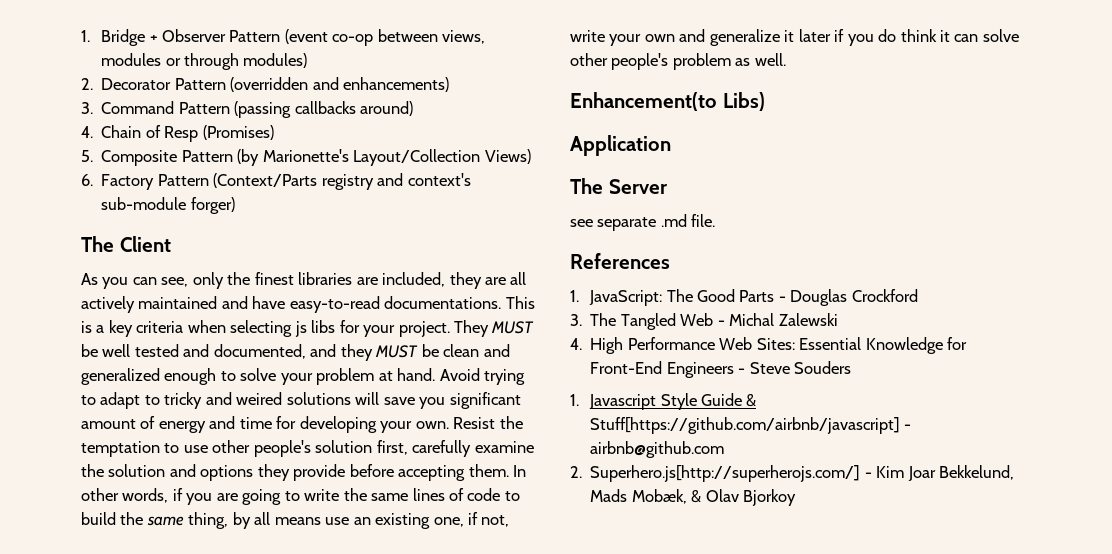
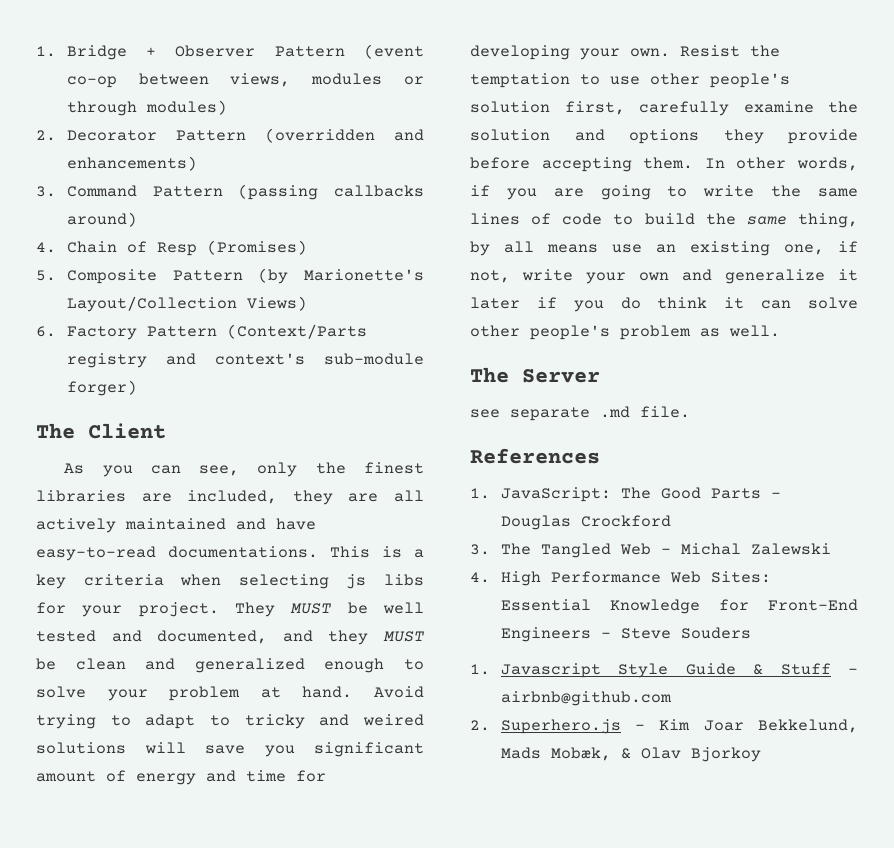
- Enhancement(to Libs)
- Application
- 1. Javascript Style Guide & Stuff[https://github.com/airbnb/javascript] - airbnb@github.com
+ 1. Javascript Style Guide & Stuff - airbnb@github.com
- 2. Superhero.js[http://superherojs.com/] - Kim Joar Bekkelund, Mads Mobæk, & Olav Bjorkoy
+ 2. Superhero.js - Kim Joar Bekkelund, Mads Mobæk, & Olav Bjorkoy

